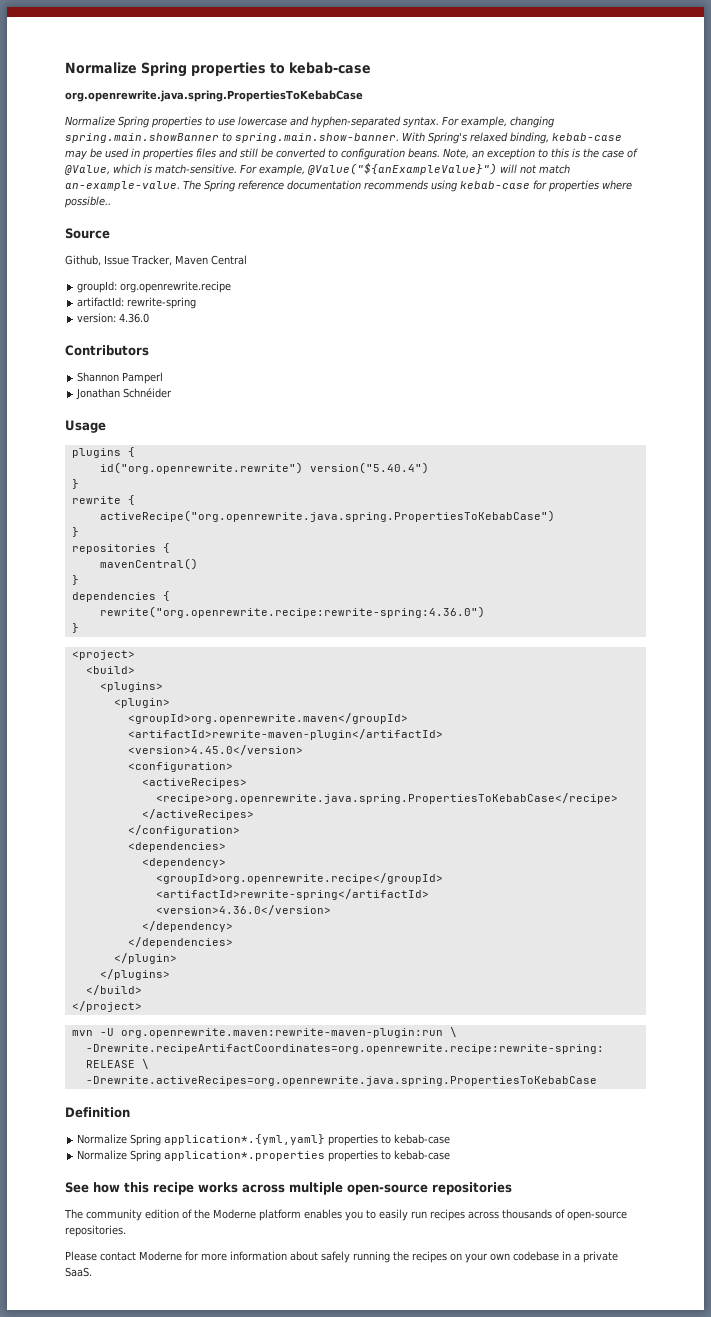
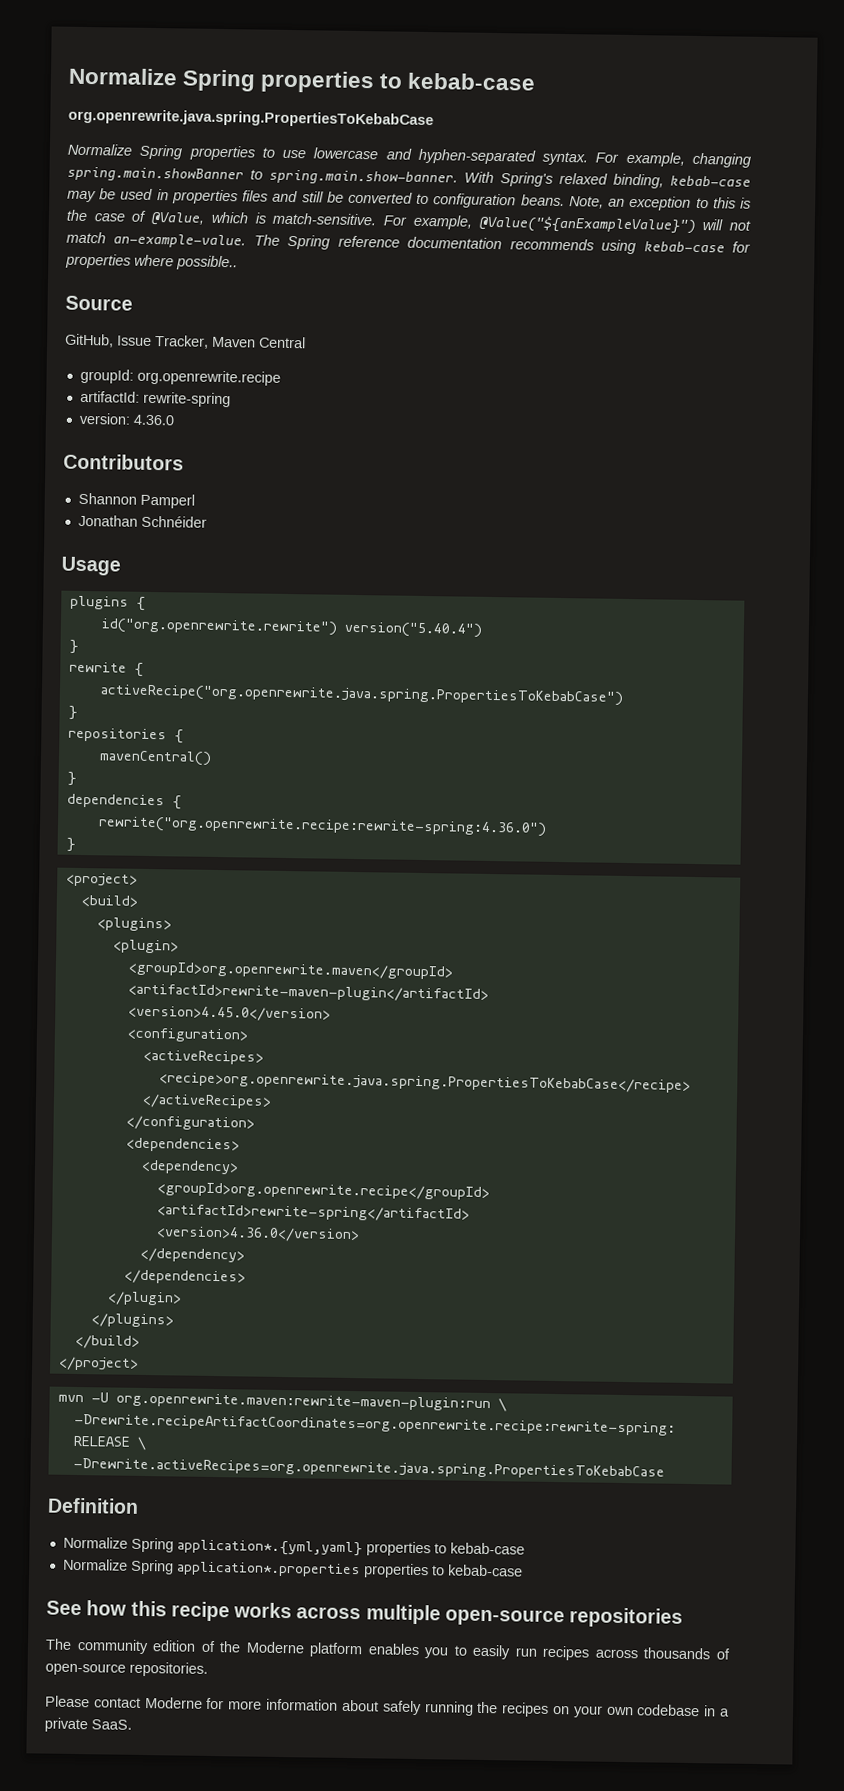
- Github, Issue Tracker, Maven Central
+ GitHub, Issue Tracker, Maven Central

